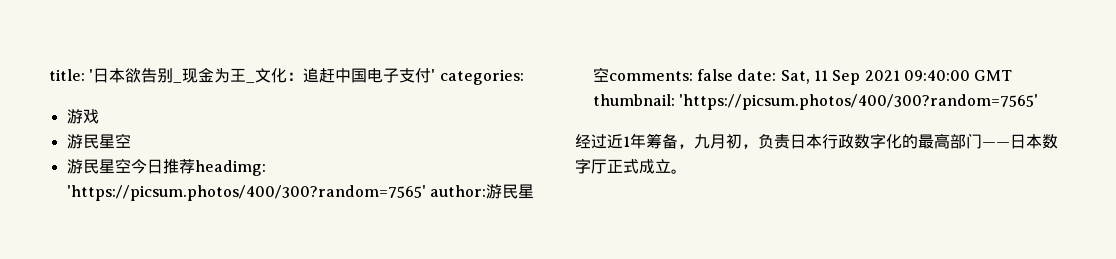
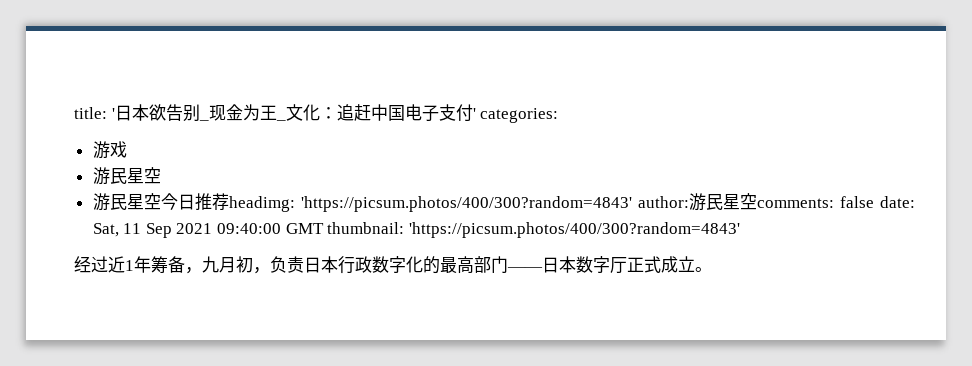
- 游民星空今日推荐headimg: 'https://picsum.photos/400/300?random=7565' author:游民星空comments: false date: Sat, 11 Sep 2021 09:40:00 GMT thumbnail: 'https://picsum.photos/400/300?random=7565'
+ 游民星空今日推荐headimg: 'https://picsum.photos/400/300?random=4843' author:游民星空comments: false date: Sat, 11 Sep 2021 09:40:00 GMT thumbnail: 'https://picsum.photos/400/300?random=4843'

